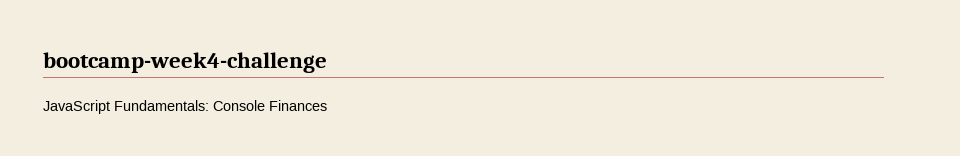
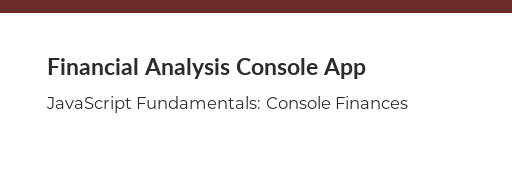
- bootcamp-week4-challenge
+ Financial Analysis Console App

